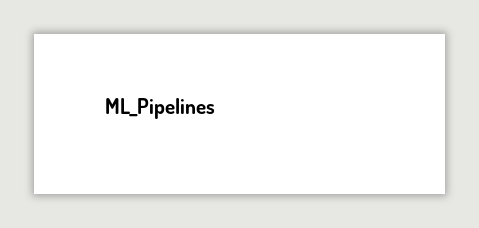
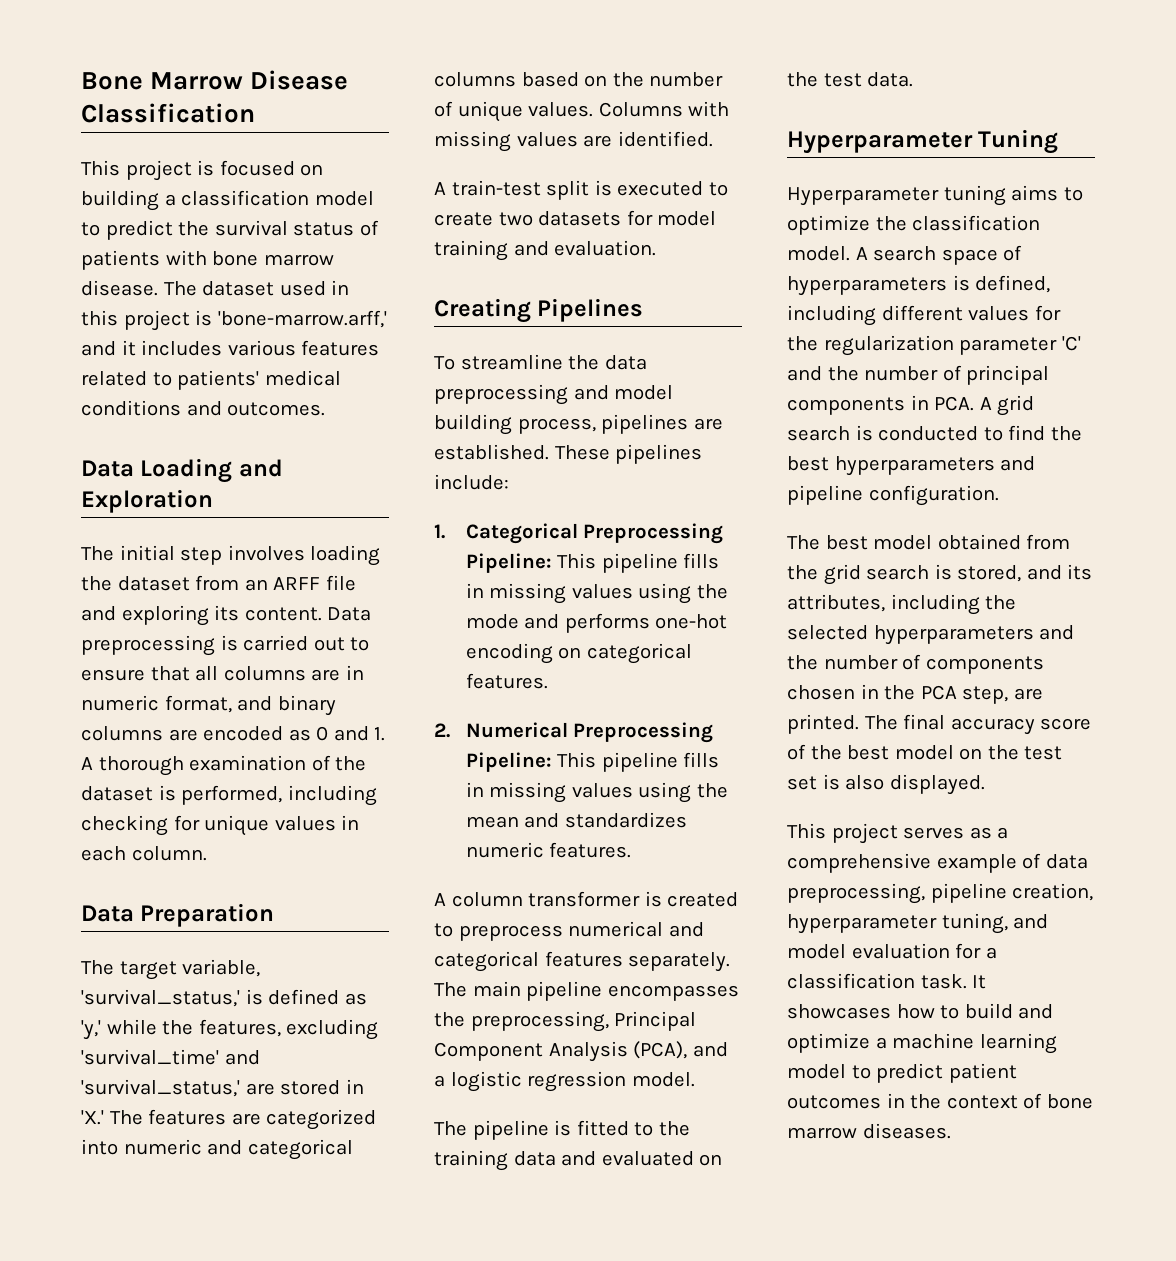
- ML_Pipelines
+ Bone Marrow Disease Classification
+ This project is focused on building a classification model to predict the survival status of patients with bone marrow disease. The dataset used in this project is 'bone-marrow.arff,' and it includes various features related to patients' medical conditions and outcomes.
+ Data Loading and Exploration
+ The initial step involves loading the dataset from an ARFF file and exploring its content. Data preprocessing is carried out to ensure that all columns are in numeric format, and binary columns are encoded as 0 and 1. A thorough examination of the dataset is performed, including checking for unique values in each column.
+ Data Preparation
+ The target variable, 'survival_status,' is defined as 'y,' while the features, excluding 'survival_time' and 'survival_status,' are stored in 'X.' The features are categorized into numeric and categorical columns based on the number of unique values. Columns with missing values are identified.
+ A train-test split is executed to create two datasets for model training and evaluation.
+ Creating Pipelines
+ To streamline the data preprocessing and model building process, pipelines are established. These pipelines include:
+ 1. Categorical Preprocessing Pipeline: This pipeline fills in missing values using the mode and performs one-hot encoding on categorical features.
+ 2. Numerical Preprocessing Pipeline: This pipeline fills in missing values using the mean and standardizes numeric features.
+ A column transformer is created to preprocess numerical and categorical features separately. The main pipeline encompasses the preprocessing, Principal Component Analysis (PCA), and a logistic regression model.
+ The pipeline is fitted to the training data and evaluated on the test data.
+ Hyperparameter Tuning
+ Hyperparameter tuning aims to optimize the classification model. A search space of hyperparameters is defined, including different values for the regularization parameter 'C' and the number of principal components in PCA. A grid search is conducted to find the best hyperparameters and pipeline configuration.
+ The best model obtained from the grid search is stored, and its attributes, including the selected hyperparameters and the number of components chosen in the PCA step, are printed. The final accuracy score of the best model on the test set is also displayed.
+ This project serves as a comprehensive example of data preprocessing, pipeline creation, hyperparameter tuning, and model evaluation for a classification task. It showcases how to build and optimize a machine learning model to predict patient outcomes in the context of bone marrow diseases.

